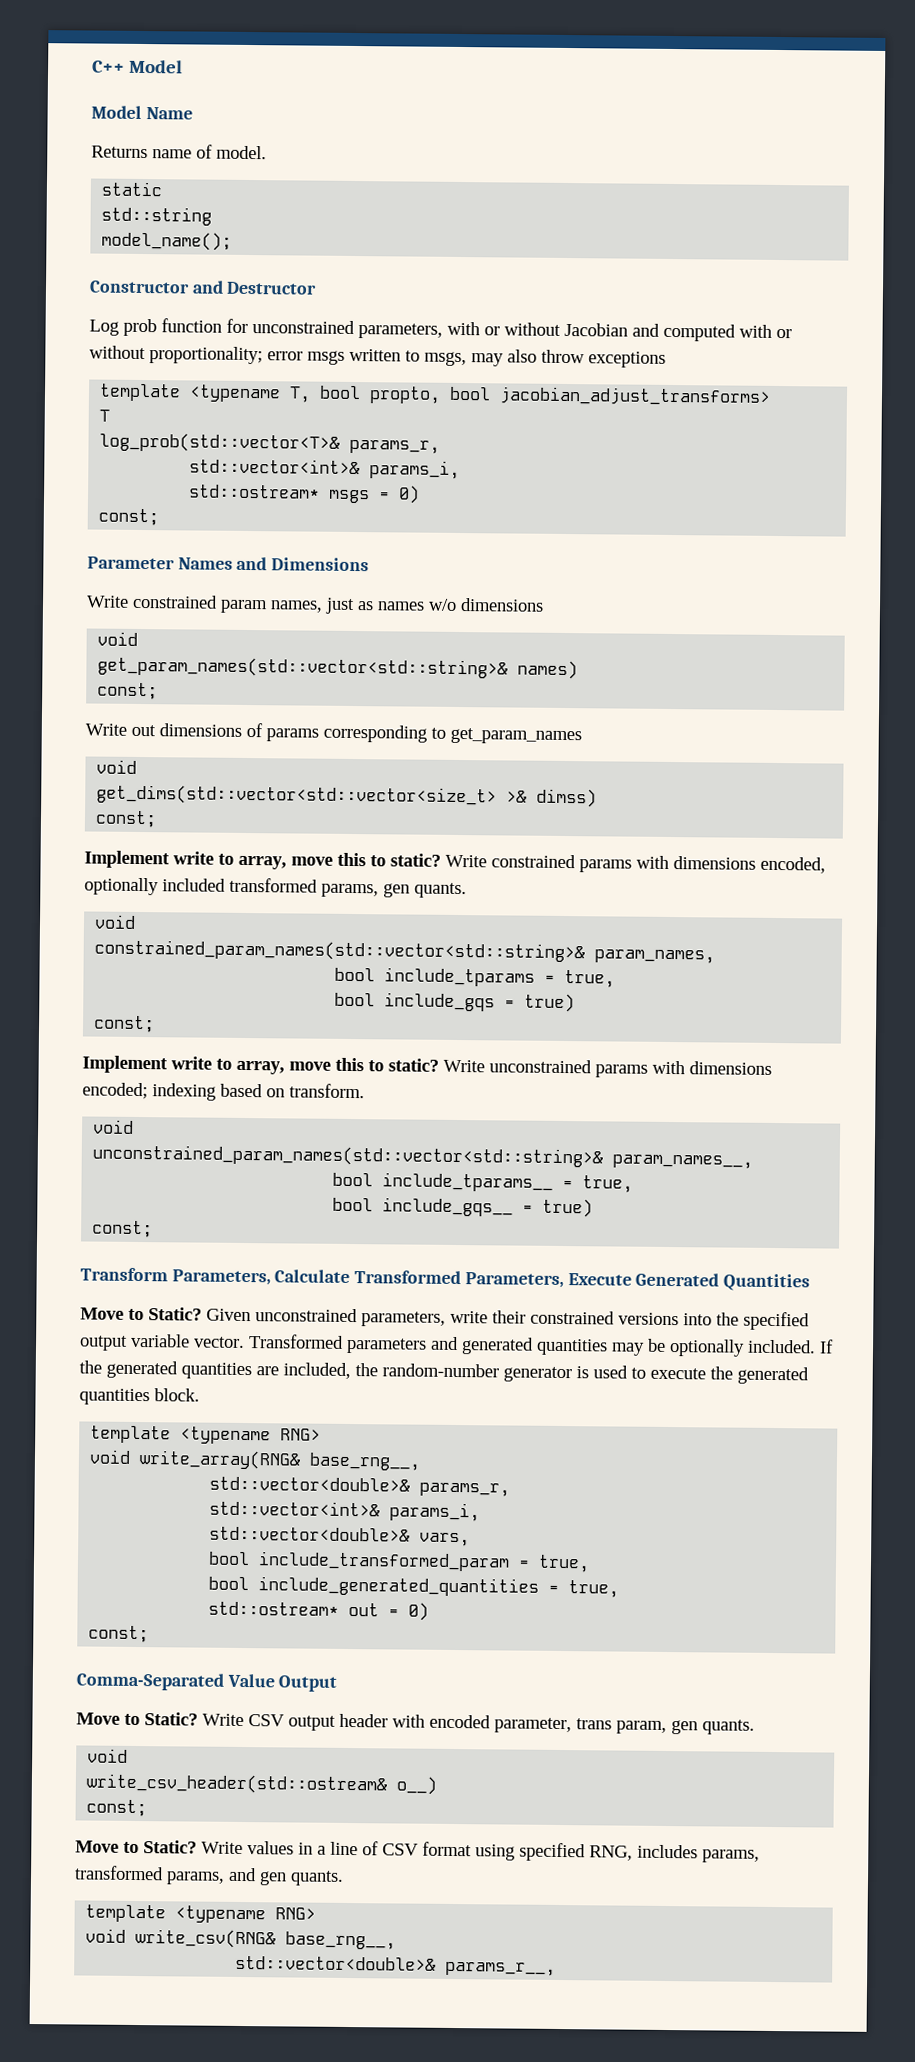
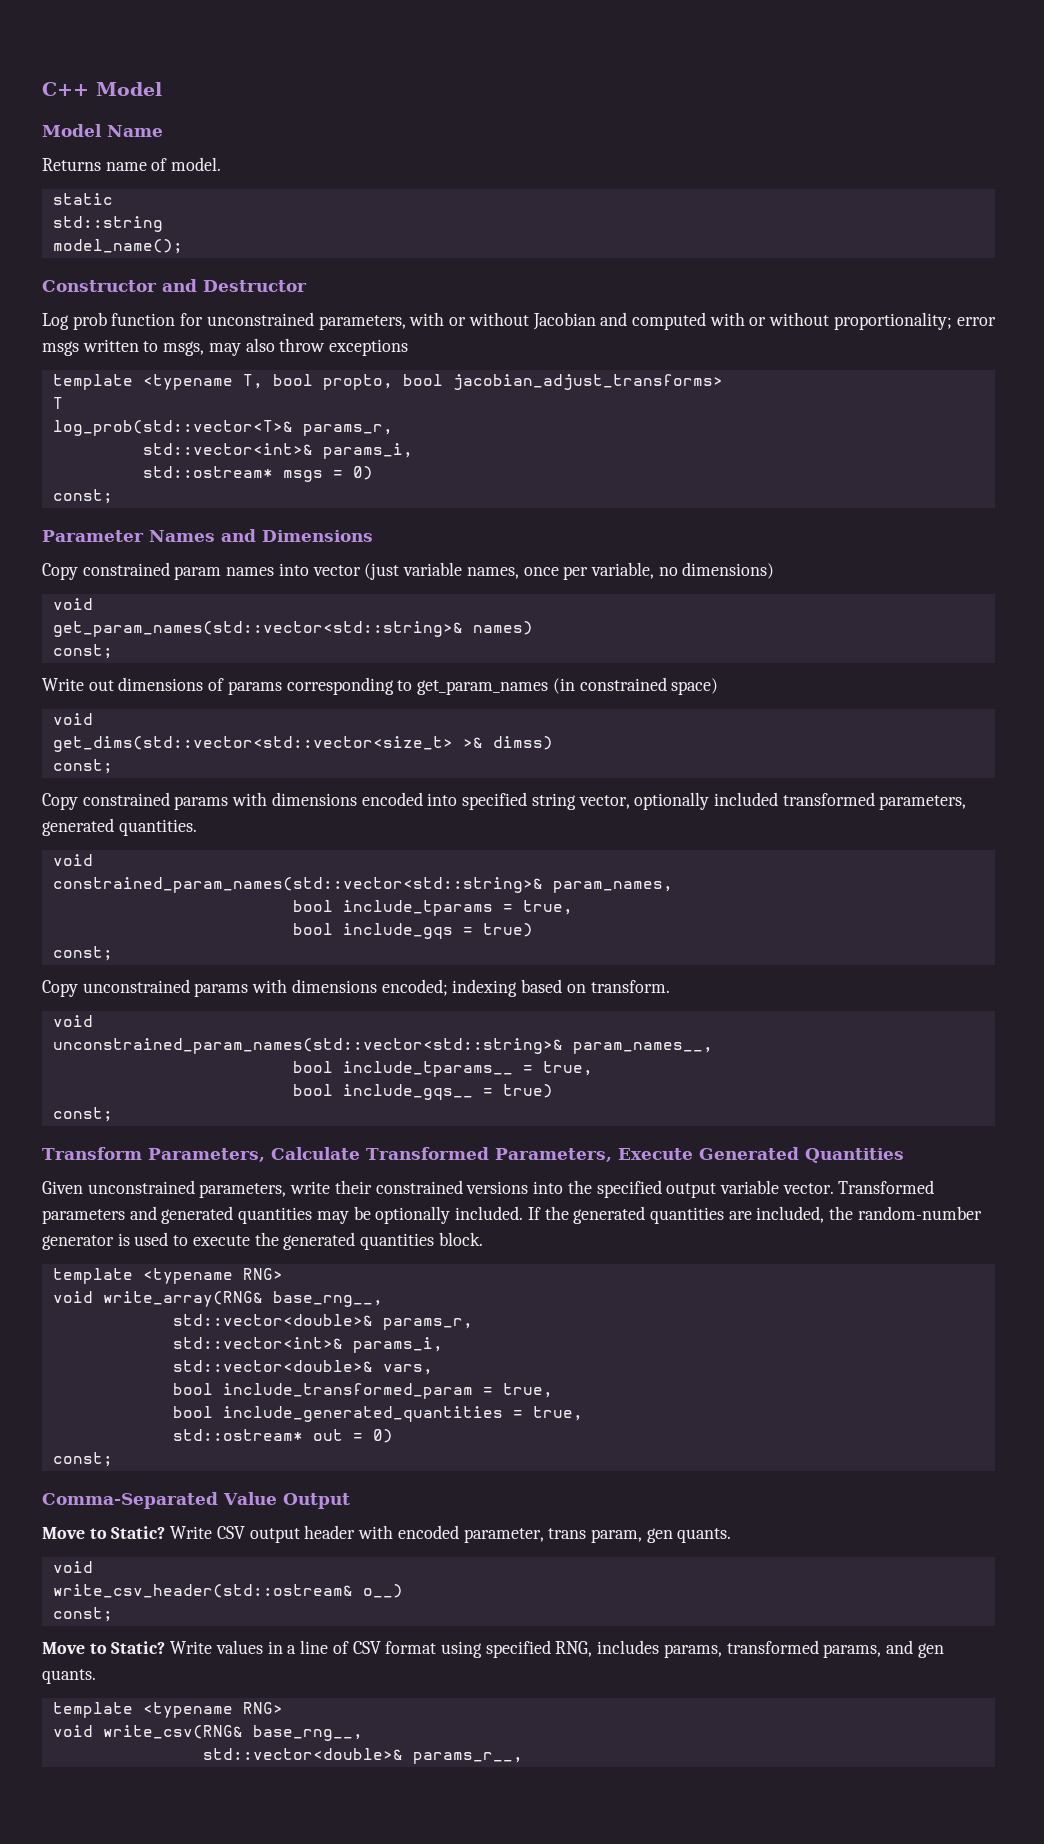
- Write constrained param names, just as names w/o dimensions
+ Copy constrained param names into vector (just variable names, once per variable, no dimensions)
- Write out dimensions of params corresponding to get_param_names
+ Write out dimensions of params corresponding to get_param_names (in constrained space)
- Implement write to array, move this to static? Write constrained params with dimensions encoded, optionally included transformed params, gen quants.
+ Copy constrained params with dimensions encoded into specified string vector, optionally included transformed parameters, generated quantities.
- Implement write to array, move this to static? Write unconstrained params with dimensions encoded; indexing based on transform.
+ Copy unconstrained params with dimensions encoded; indexing based on transform.
  Transform Parameters, Calculate Transformed Parameters, Execute Generated Quantities
- Move to Static? Given unconstrained parameters, write their constrained versions into the specified output variable vector.
+ Given unconstrained parameters, write their constrained versions into the specified output variable vector.

